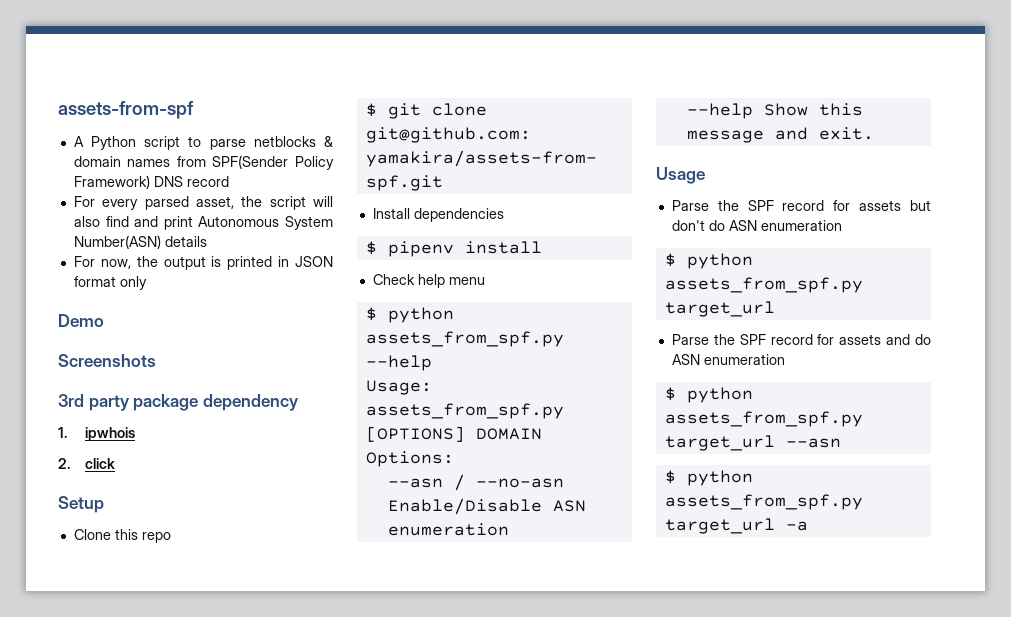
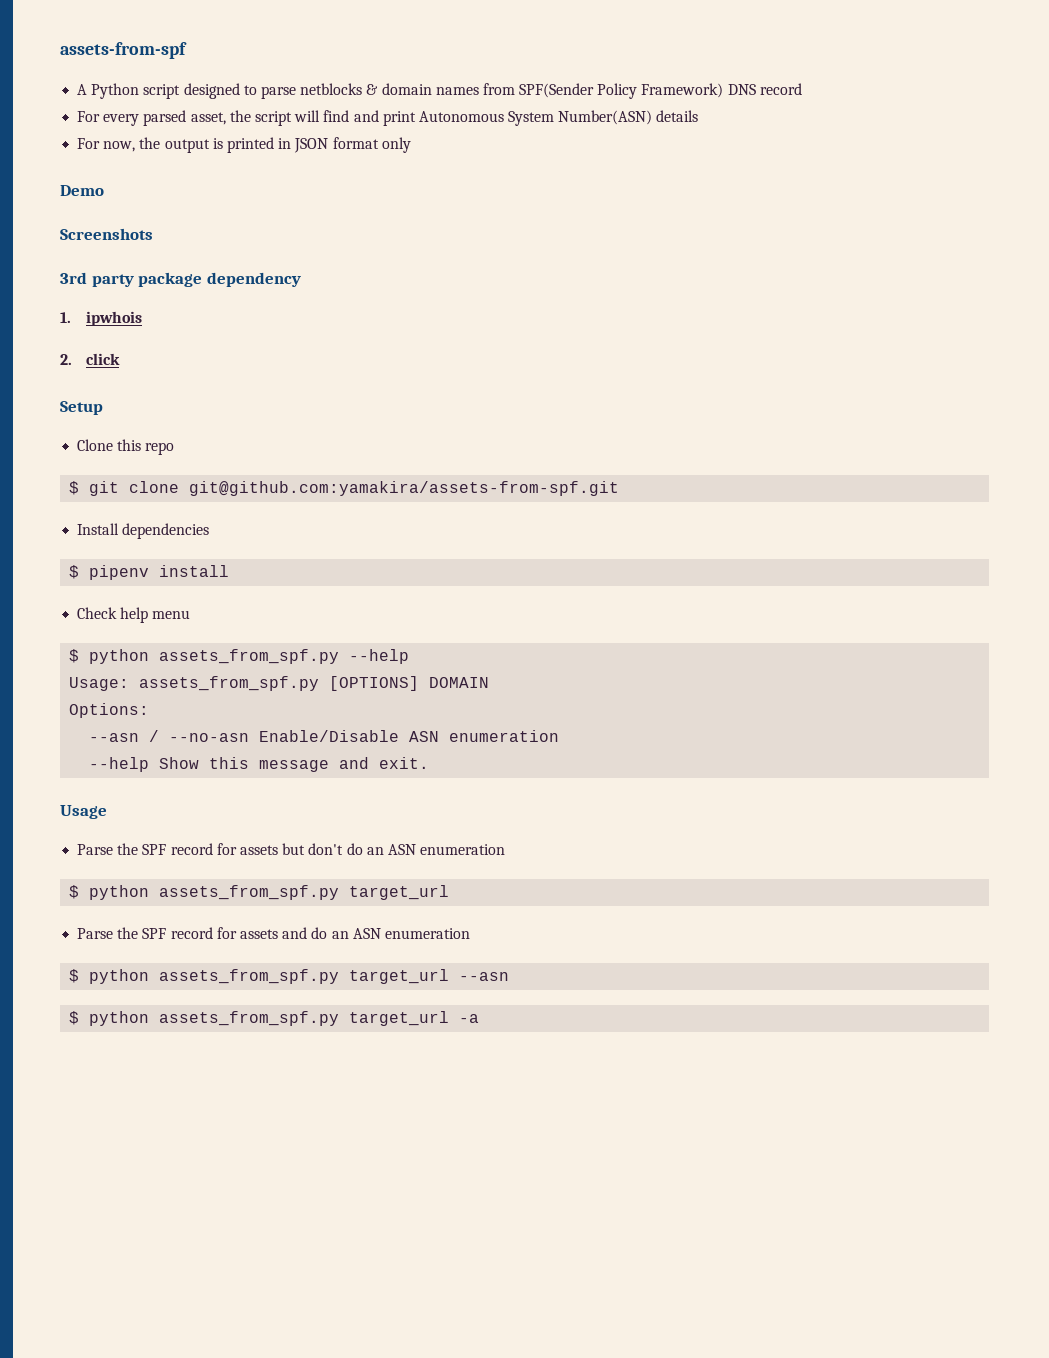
- A Python script to parse netblocks & domain names from SPF(Sender Policy Framework) DNS record
+ A Python script designed to parse netblocks & domain names from SPF(Sender Policy Framework) DNS record
- For every parsed asset, the script will also find and print Autonomous System Number(ASN) details
+ For every parsed asset, the script will find and print Autonomous System Number(ASN) details
- Parse the SPF record for assets but don't do ASN enumeration
+ Parse the SPF record for assets but don't do an ASN enumeration
- Parse the SPF record for assets and do ASN enumeration
+ Parse the SPF record for assets and do an ASN enumeration

